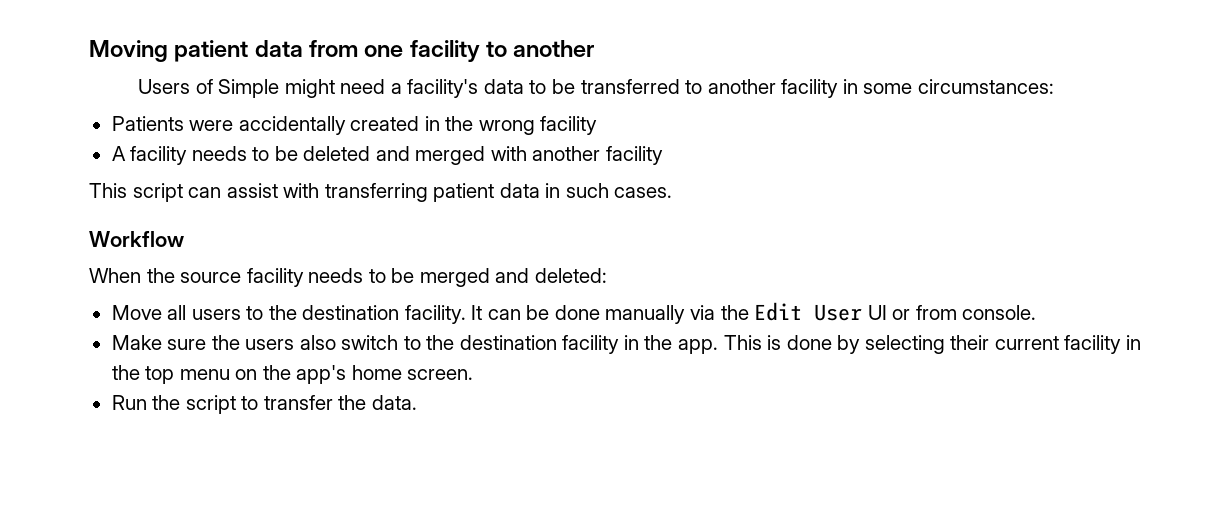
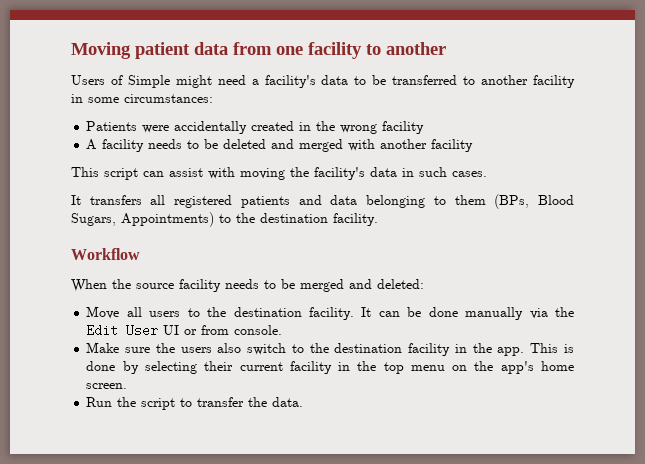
- This script can assist with transferring patient data in such cases.
+ This script can assist with moving the facility's data in such cases.
+ It transfers all registered patients and data belonging to them (BPs, Blood Sugars, Appointments) to the destination facility.

